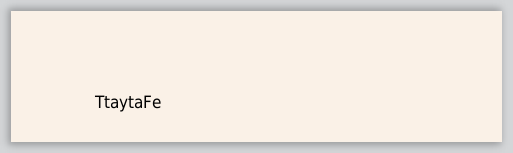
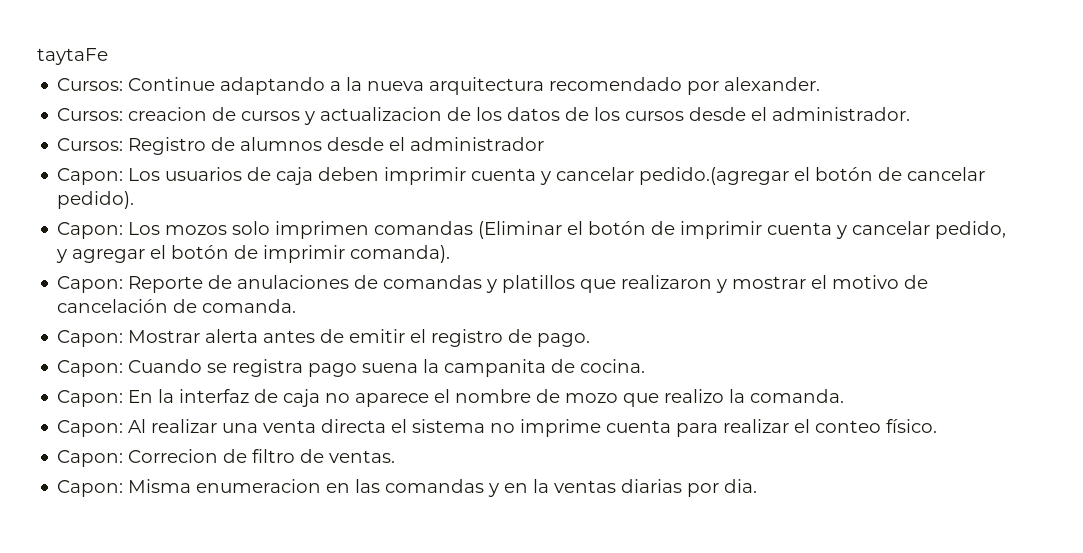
- TtaytaFe
+ taytaFe
+ Cursos: Continue adaptando a la nueva arquitectura recomendado por alexander.
+ Cursos: creacion de cursos y actualizacion de los datos de los cursos desde el administrador.
+ Cursos: Registro de alumnos desde el administrador
+ Capon: Los usuarios de caja deben imprimir cuenta y cancelar pedido.(agregar el botón de cancelar pedido).
+ Capon: Los mozos solo imprimen comandas (Eliminar el botón de imprimir cuenta y cancelar pedido, y agregar el botón de imprimir comanda).
+ Capon: Reporte de anulaciones de comandas y platillos que realizaron y mostrar el motivo de cancelación de comanda.
+ Capon: Mostrar alerta antes de emitir el registro de pago.
+ Capon: Cuando se registra pago suena la campanita de cocina.
+ Capon: En la interfaz de caja no aparece el nombre de mozo que realizo la comanda.
+ Capon: Al realizar una venta directa el sistema no imprime cuenta para realizar el conteo físico.
+ Capon: Correcion de filtro de ventas.
+ Capon: Misma enumeracion en las comandas y en la ventas diarias por dia.

